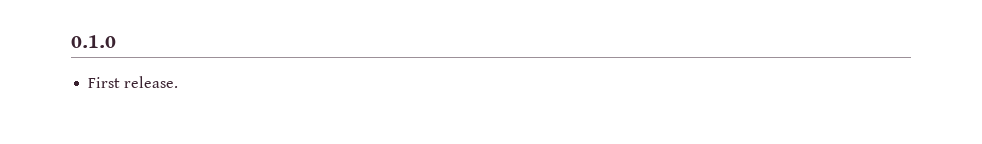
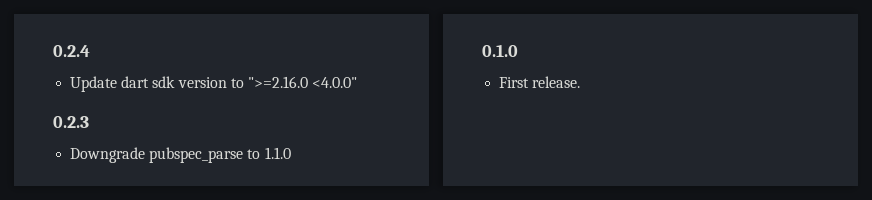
+ 0.2.4
+ Update dart sdk version to ">=2.16.0 <4.0.0"
+ 0.2.3
+ Downgrade pubspec_parse to 1.1.0

